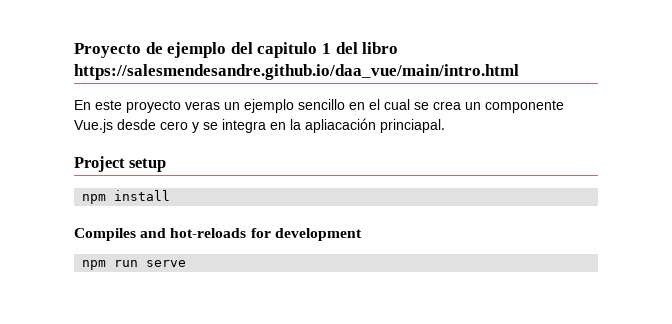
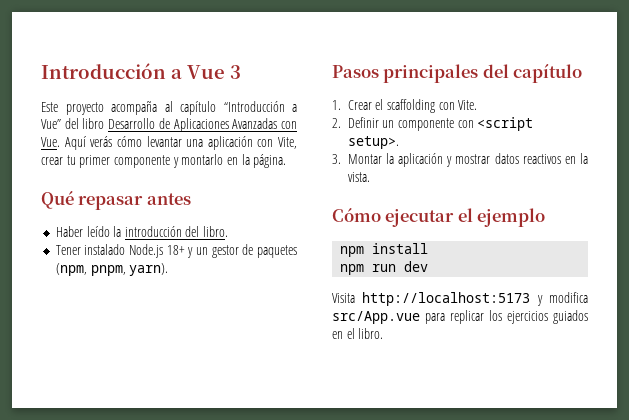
- Proyecto de ejemplo del capitulo 1 del libro https://salesmendesandre.github.io/daa_vue/main/intro.html
- En este proyecto veras un ejemplo sencillo en el cual se crea un componente Vue.js desde cero y se integra en la apliacación princiapal.
- Project setup
+ Introducción a Vue 3
+ Este proyecto acompaña al capítulo “Introducción a Vue” del libro Desarrollo de Aplicaciones Avanzadas con Vue. Aquí verás cómo levantar una aplicación con Vite, crear tu primer componente y montarlo en la página.
+ Qué repasar antes
+ Haber leído la introducción del libro.
+ Tener instalado Node.js 18+ y un gestor de paquetes (npm, pnpm, yarn).
+ Pasos principales del capítulo
+ 1. Crear el scaffolding con Vite.
+ 2. Definir un componente con <script setup>.
+ 3. Montar la aplicación y mostrar datos reactivos en la vista.
+ Cómo ejecutar el ejemplo
  npm install
- Compiles and hot-reloads for development
- npm run serve
+ npm run dev
+ Visita http://localhost:5173 y modifica src/App.vue para replicar los ejercicios guiados en el libro.

